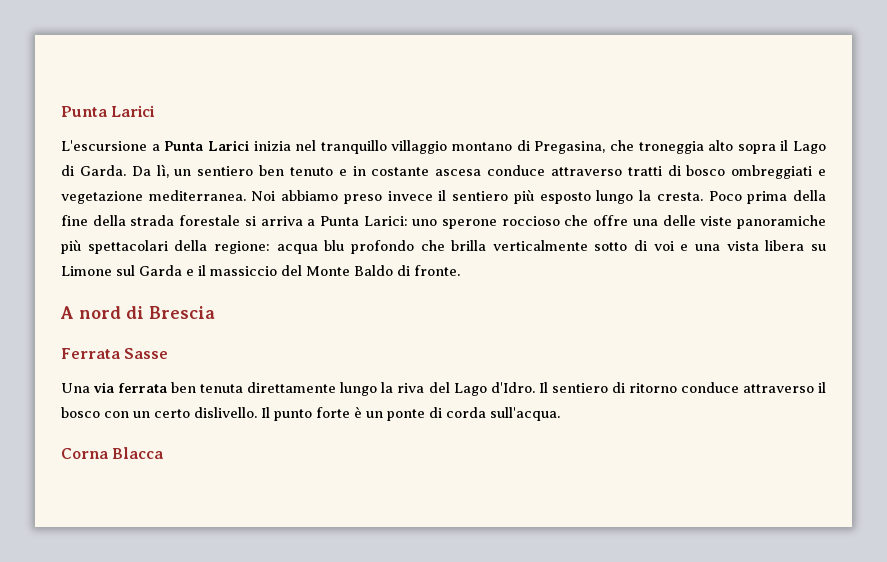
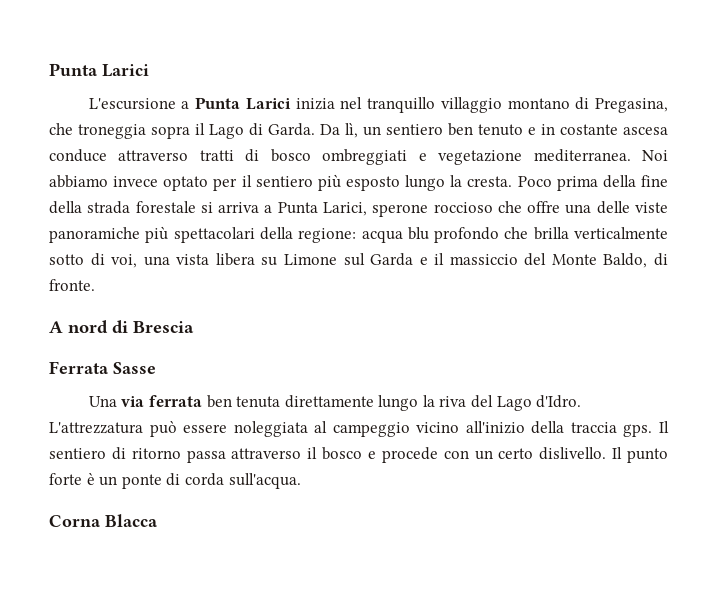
- L'escursione a Punta Larici inizia nel tranquillo villaggio montano di Pregasina, che troneggia alto sopra il Lago di Garda.
+ L'escursione a Punta Larici inizia nel tranquillo villaggio montano di Pregasina, che troneggia sopra il Lago di Garda.
- Noi abbiamo preso invece il sentiero più esposto lungo la cresta.
+ Noi abbiamo invece optato per il sentiero più esposto lungo la cresta.
- Poco prima della fine della strada forestale si arriva a Punta Larici: uno sperone roccioso che offre una delle viste panoramiche più spettacolari della regione: acqua blu profondo che brilla verticalmente sotto di voi e una vista libera su Limone sul Garda e il massiccio del Monte Baldo di fronte.
+ Poco prima della fine della strada forestale si arriva a Punta Larici, sperone roccioso che offre una delle viste panoramiche più spettacolari della regione: acqua blu profondo che brilla verticalmente sotto di voi, una vista libera su Limone sul Garda e il massiccio del Monte Baldo, di fronte.
+ L'attrezzatura può essere noleggiata al campeggio vicino all'inizio della traccia gps.
- Il sentiero di ritorno conduce attraverso il bosco con un certo dislivello.
+ Il sentiero di ritorno passa attraverso il bosco e procede con un certo dislivello.

